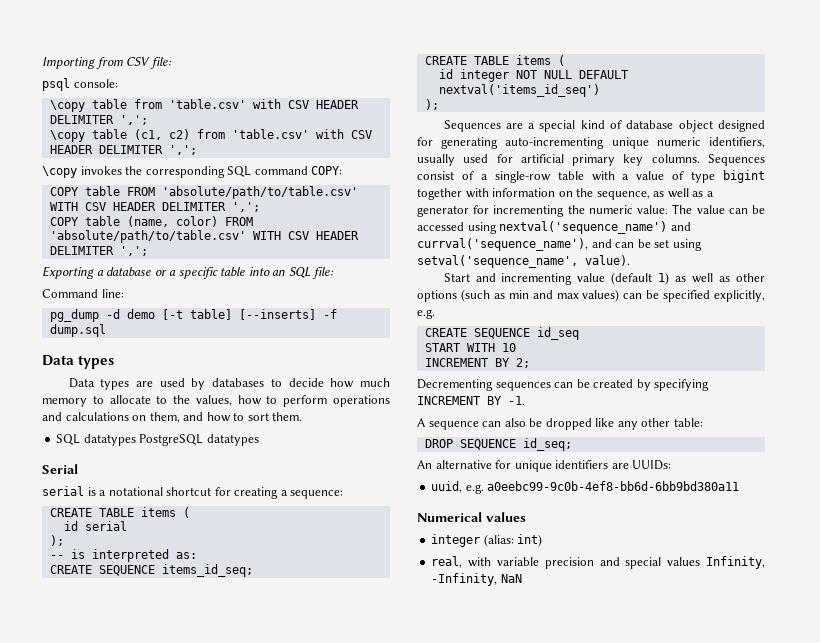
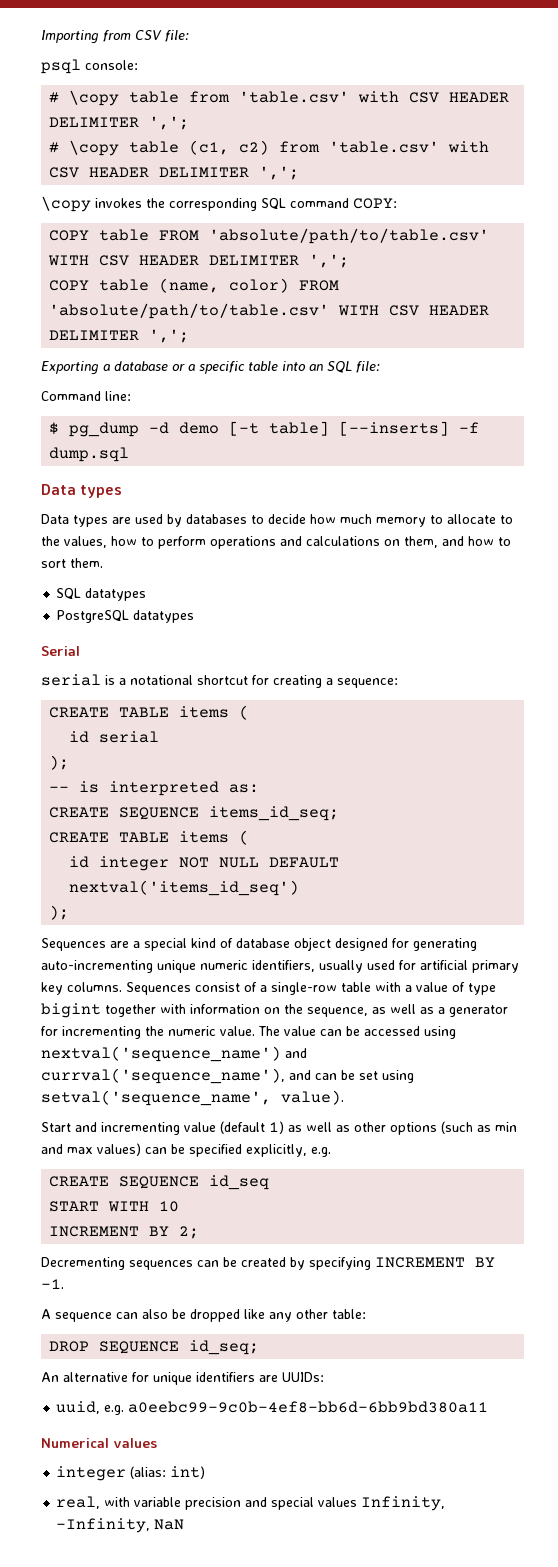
- \copy table from 'table.csv' with CSV HEADER DELIMITER ',';
+ # \copy table from 'table.csv' with CSV HEADER DELIMITER ',';
- \copy table (c1, c2) from 'table.csv' with CSV HEADER DELIMITER ',';
+ # \copy table (c1, c2) from 'table.csv' with CSV HEADER DELIMITER ',';
- pg_dump -d demo [-t table] [--inserts] -f dump.sql
+ $ pg_dump -d demo [-t table] [--inserts] -f dump.sql
- SQL datatypes PostgreSQL datatypes
+ SQL datatypes
+ PostgreSQL datatypes

